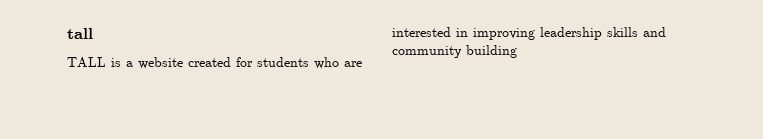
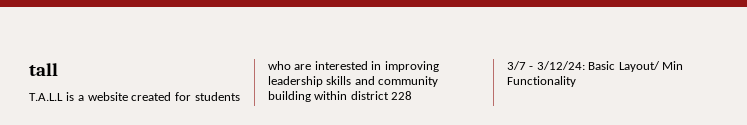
- TALL is a website created for students who are interested in improving leadership skills and community building
+ T.A.L.L is a website created for students who are interested in improving leadership skills and community building within district 228
+ 3/7 - 3/12/24: Basic Layout/ Min Functionality

